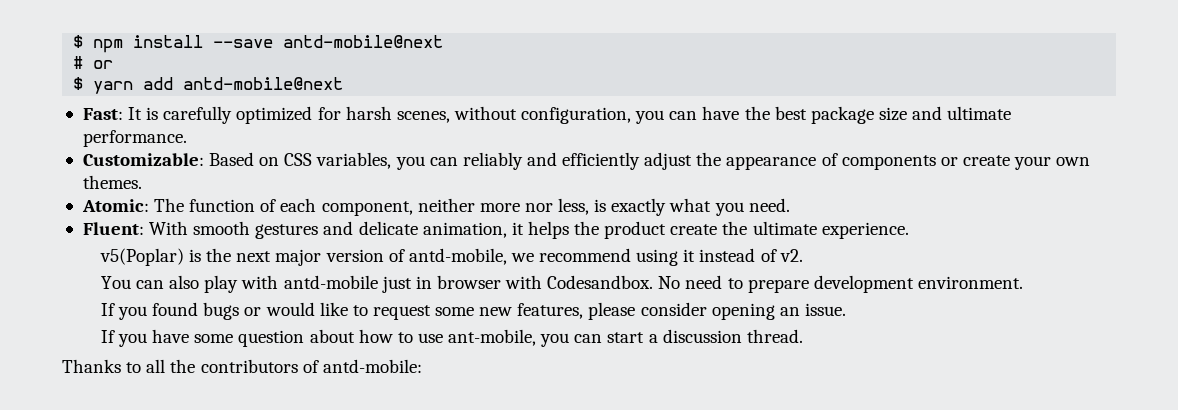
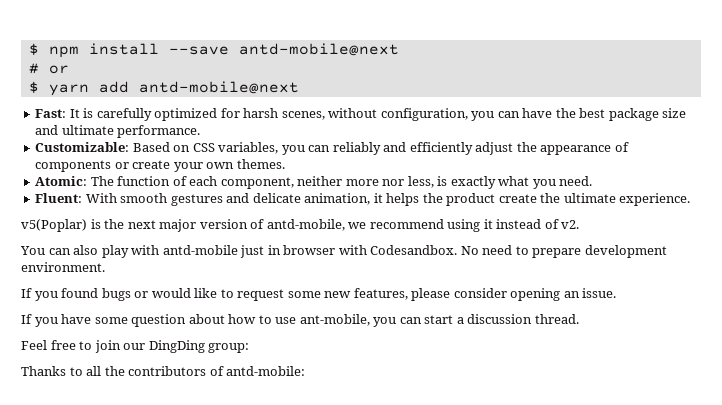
+ Feel free to join our DingDing group:

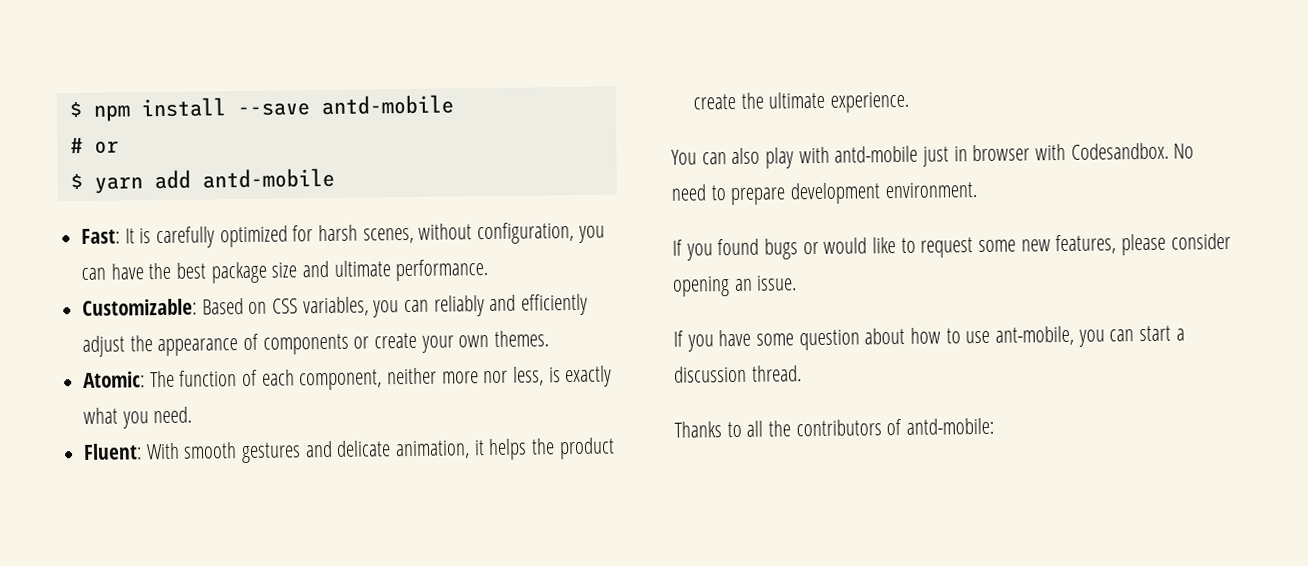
- $ npm install --save antd-mobile@next
+ $ npm install --save antd-mobile
- $ yarn add antd-mobile@next
+ $ yarn add antd-mobile
- v5(Poplar) is the next major version of antd-mobile, we recommend using it instead of v2.
- Feel free to join our DingDing group:

